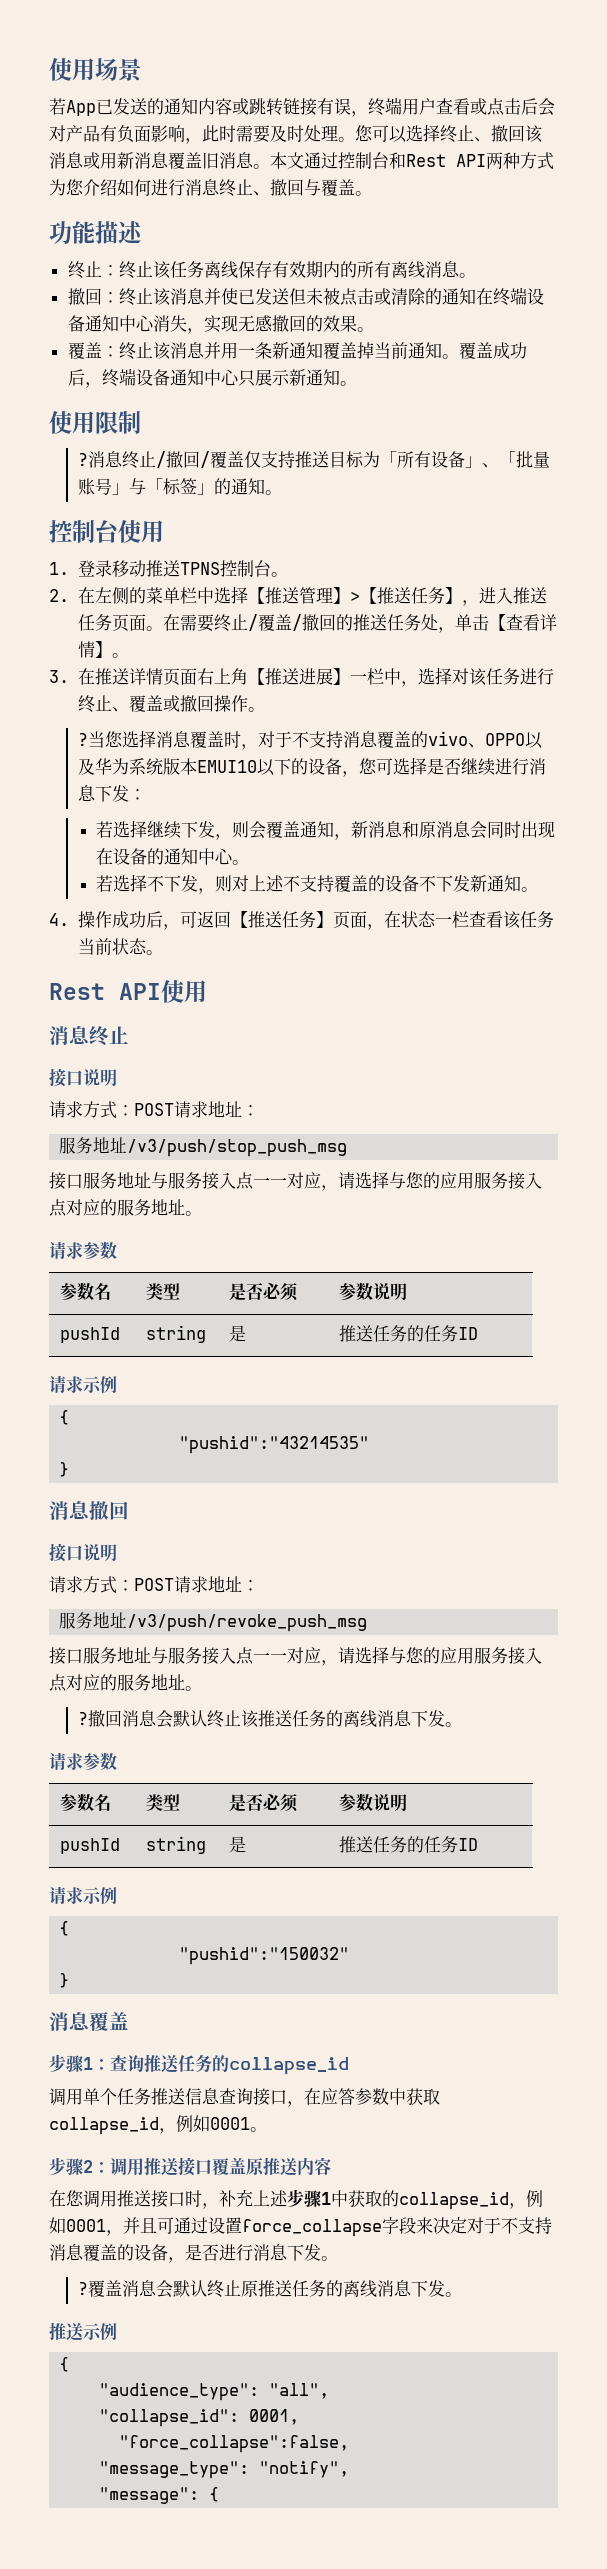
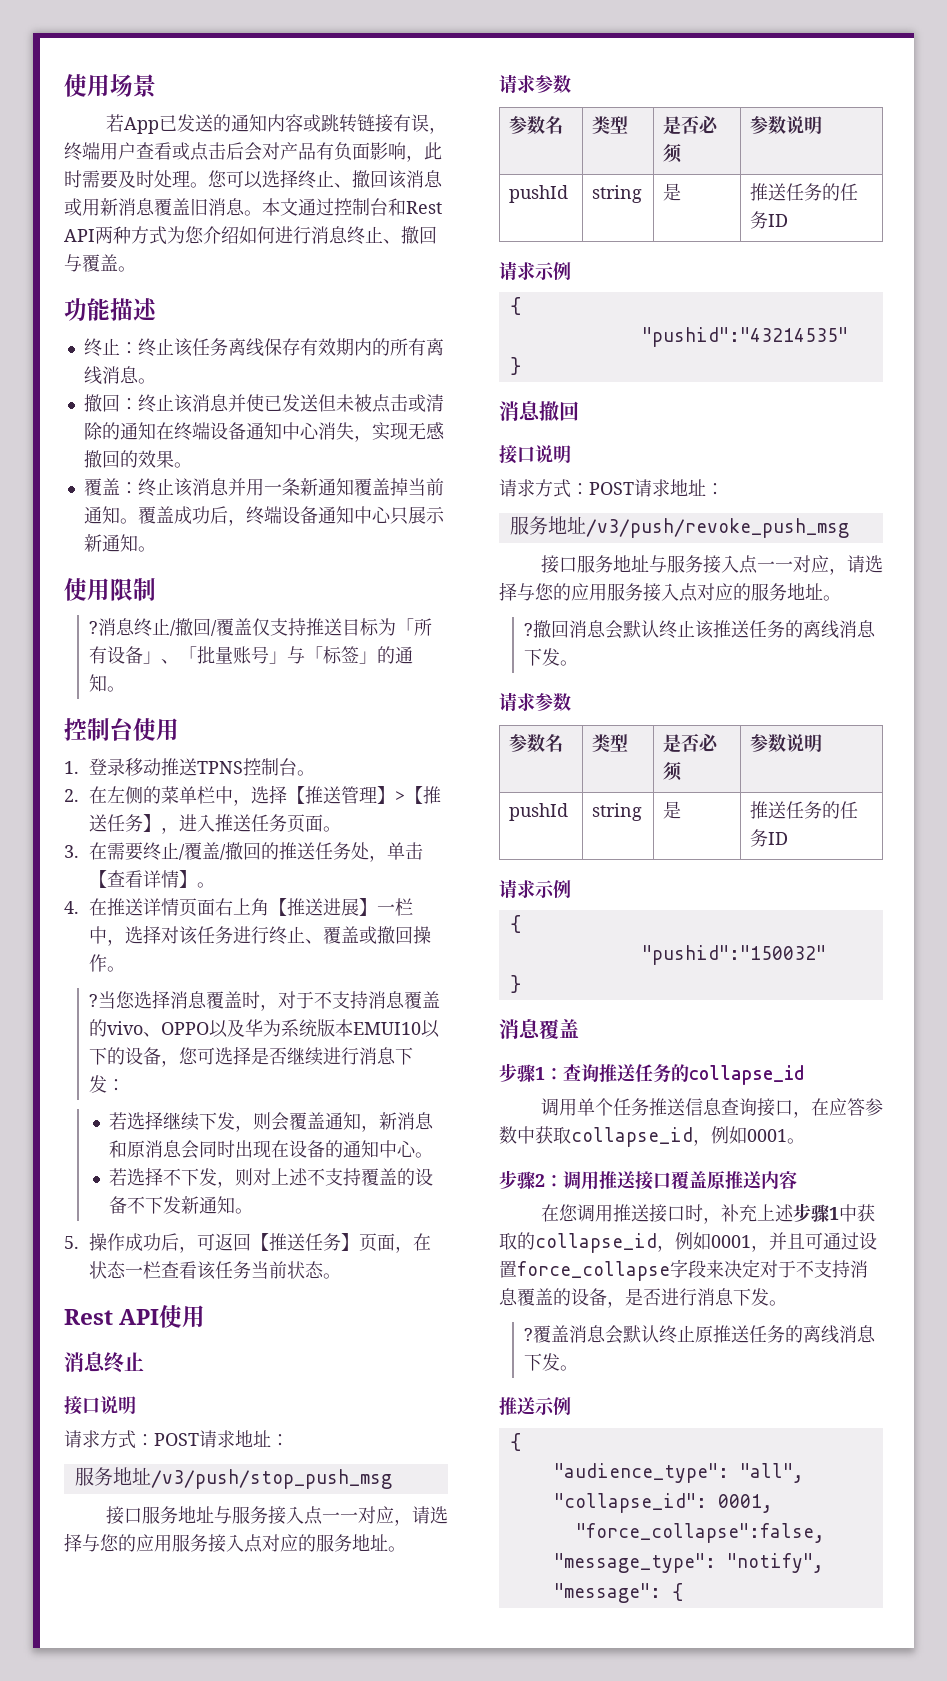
- 2.在左侧的菜单栏中选择【推送管理】>【推送任务】，进入推送任务页面。在需要终止/覆盖/撤回的推送任务处，单击【查看详情】。
+ 2.在左侧的菜单栏中，选择【推送管理】>【推送任务】，进入推送任务页面。
+ 3.在需要终止/覆盖/撤回的推送任务处，单击【查看详情】。
- 3.在推送详情页面右上角【推送进展】一栏中，选择对该任务进行终止、覆盖或撤回操作。
+ 4.在推送详情页面右上角【推送进展】一栏中，选择对该任务进行终止、覆盖或撤回操作。
- 4.操作成功后，可返回【推送任务】页面，在状态一栏查看该任务当前状态。
+ 5.操作成功后，可返回【推送任务】页面，在状态一栏查看该任务当前状态。

